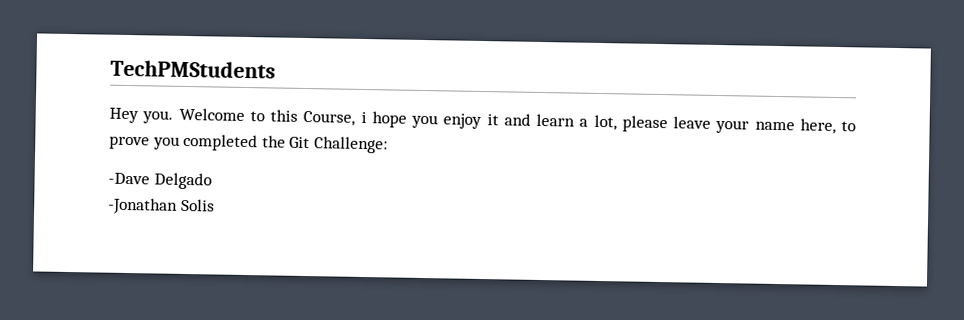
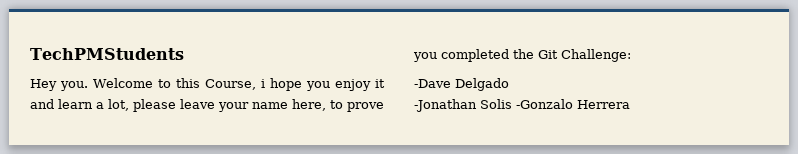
- -Jonathan Solis
+ -Jonathan Solis -Gonzalo Herrera

